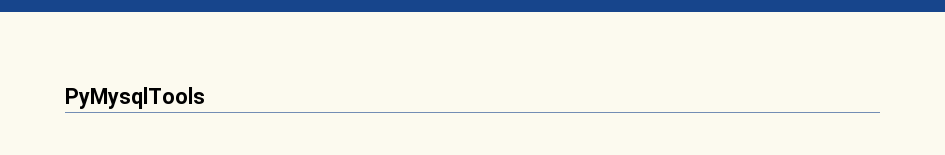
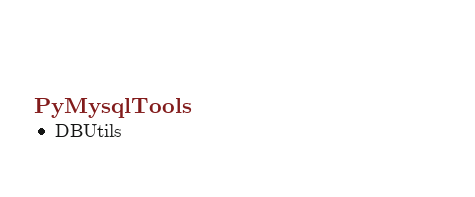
+ DBUtils

